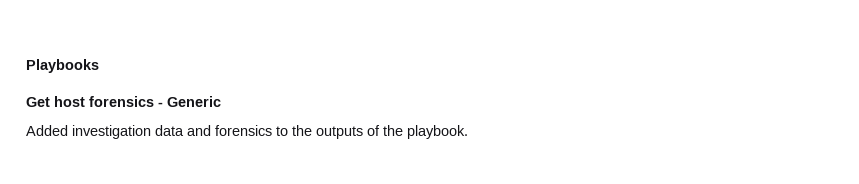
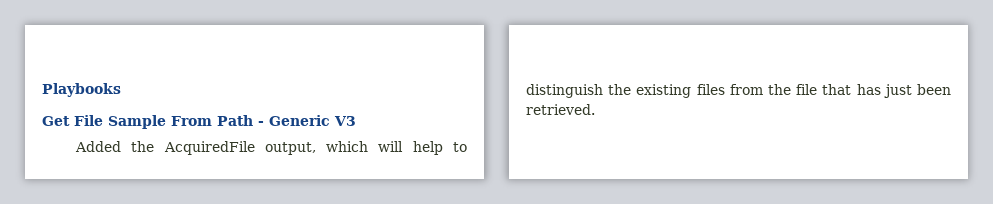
- Get host forensics - Generic
+ Get File Sample From Path - Generic V3
- Added investigation data and forensics to the outputs of the playbook.
+ Added the AcquiredFile output, which will help to distinguish the existing files from the file that has just been retrieved.

